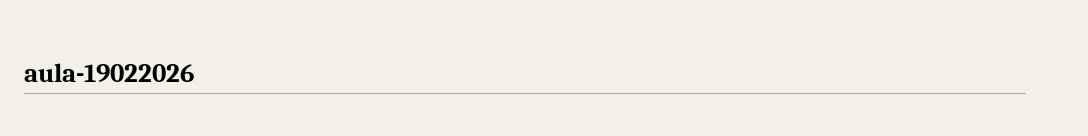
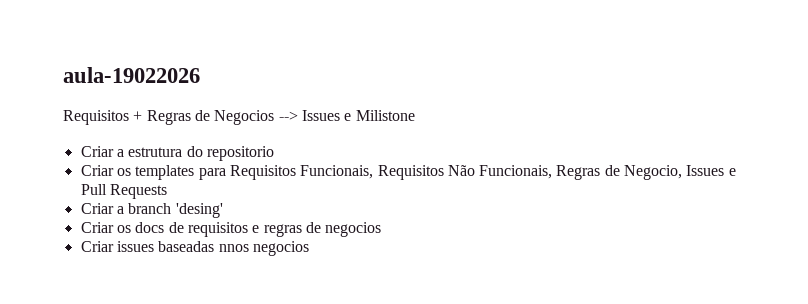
+ Requisitos + Regras de Negocios --> Issues e Milistone
+ Criar a estrutura do repositorio
+ Criar os templates para Requisitos Funcionais, Requisitos Não Funcionais, Regras de Negocio, Issues e Pull Requests
+ Criar a branch 'desing'
+ Criar os docs de requisitos e regras de negocios
+ Criar issues baseadas nnos negocios

